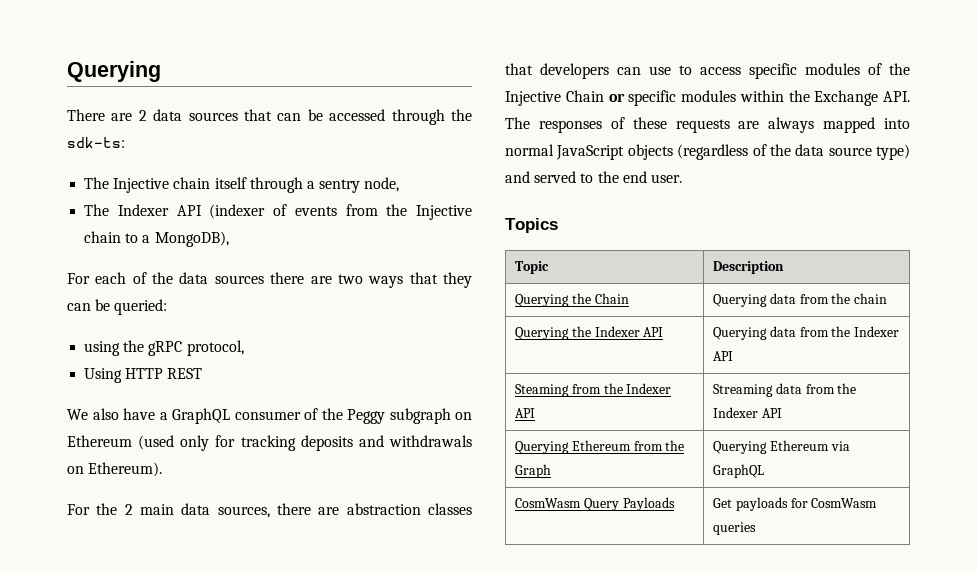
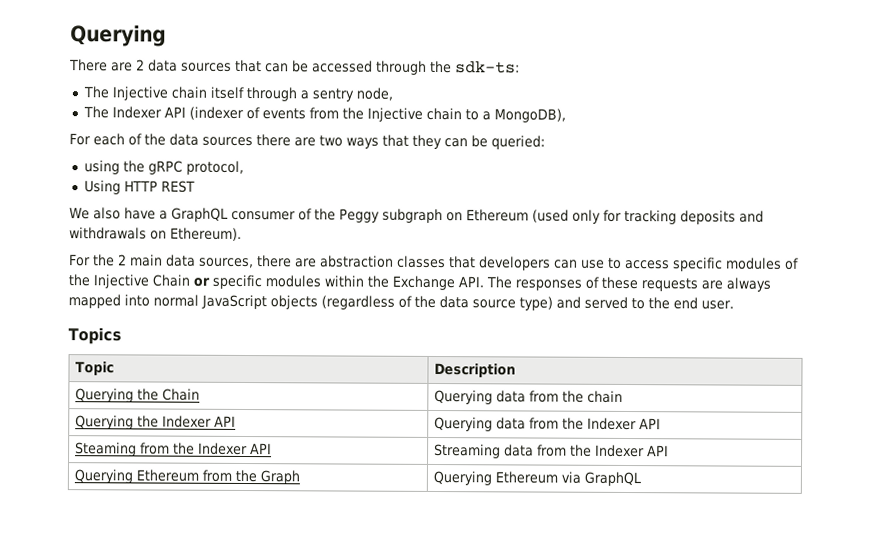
- CosmWasm Query Payloads | Get payloads for CosmWasm queries

